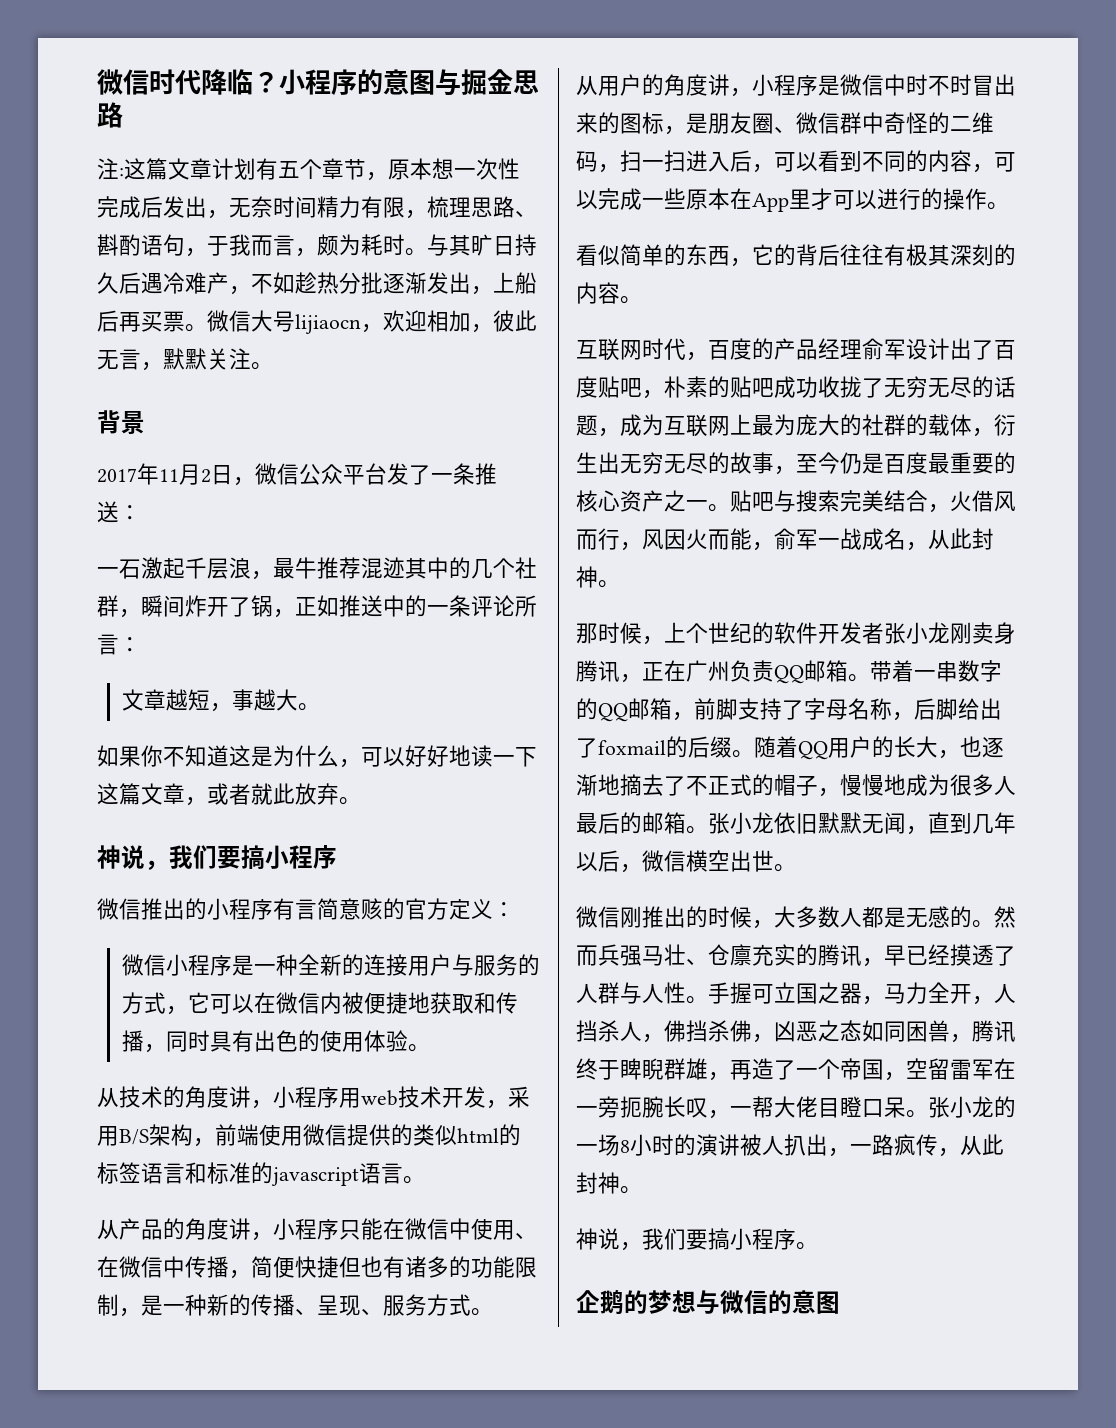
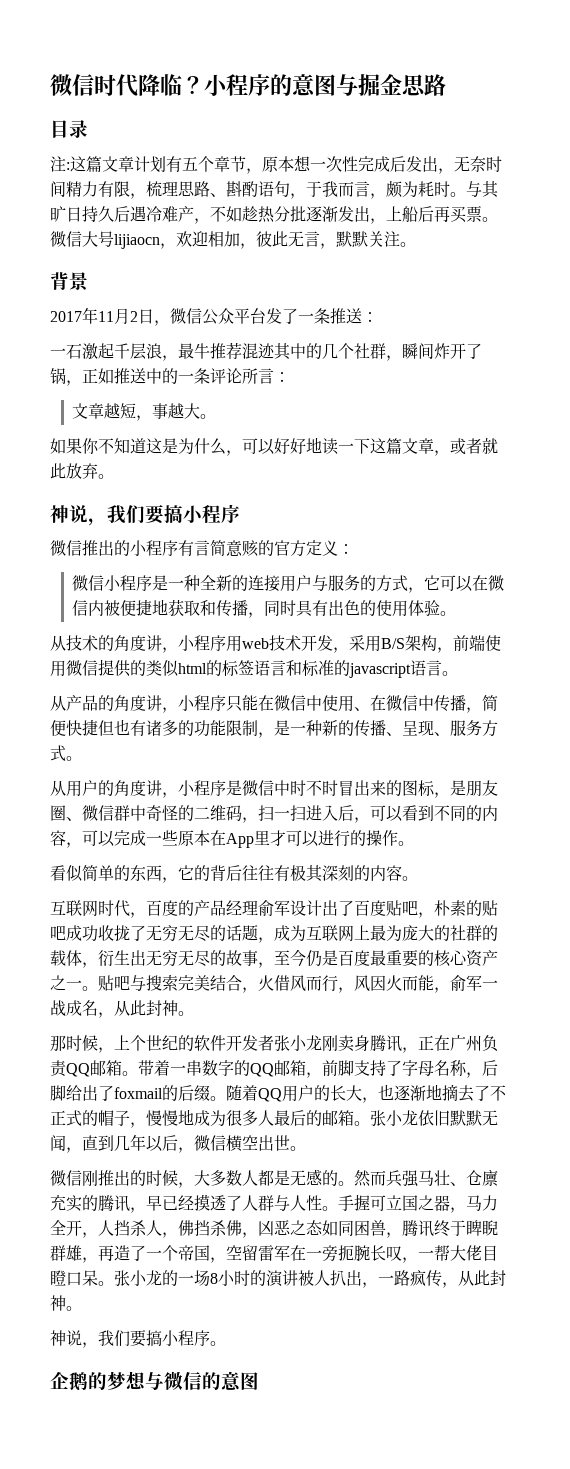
+ 目录

